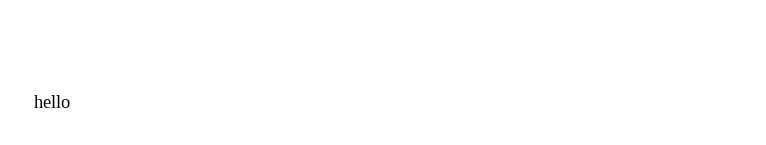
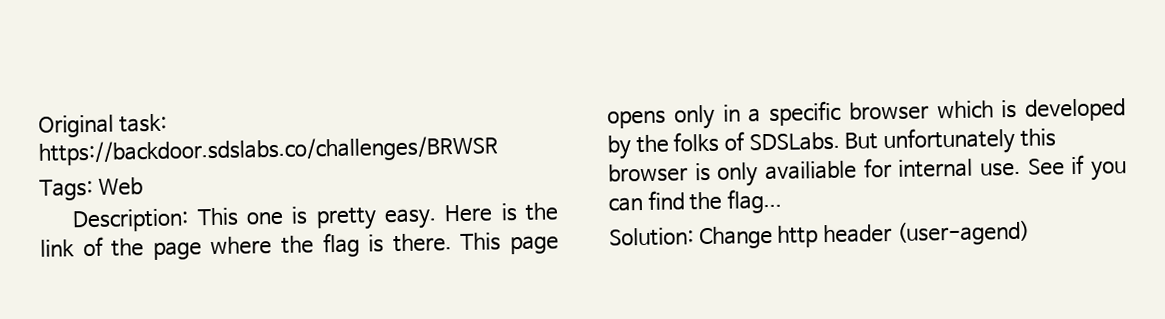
- hello
+ Original task: https://backdoor.sdslabs.co/challenges/BRWSR
+ Tags: Web
+ Description: This one is pretty easy. Here is the link of the page where the flag is there. This page opens only in a specific browser which is developed by the folks of SDSLabs. But unfortunately this browser is only availiable for internal use. See if you can find the flag...
+ Solution: Change http header (user-agend)

